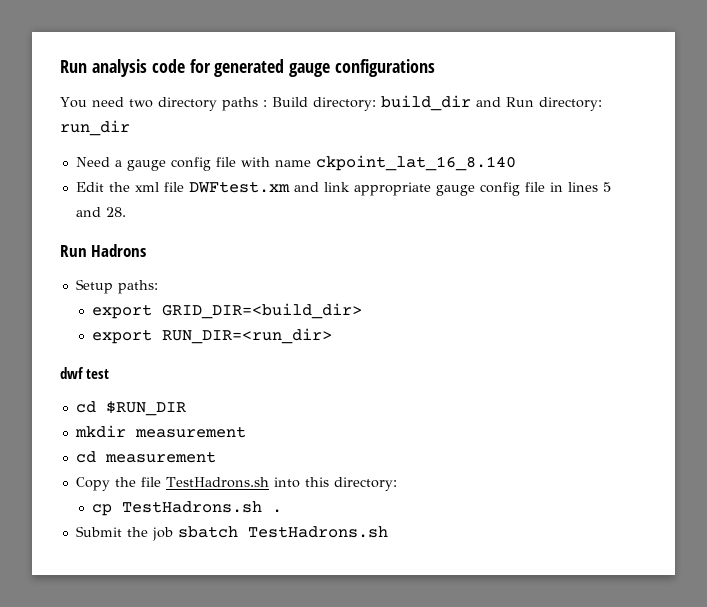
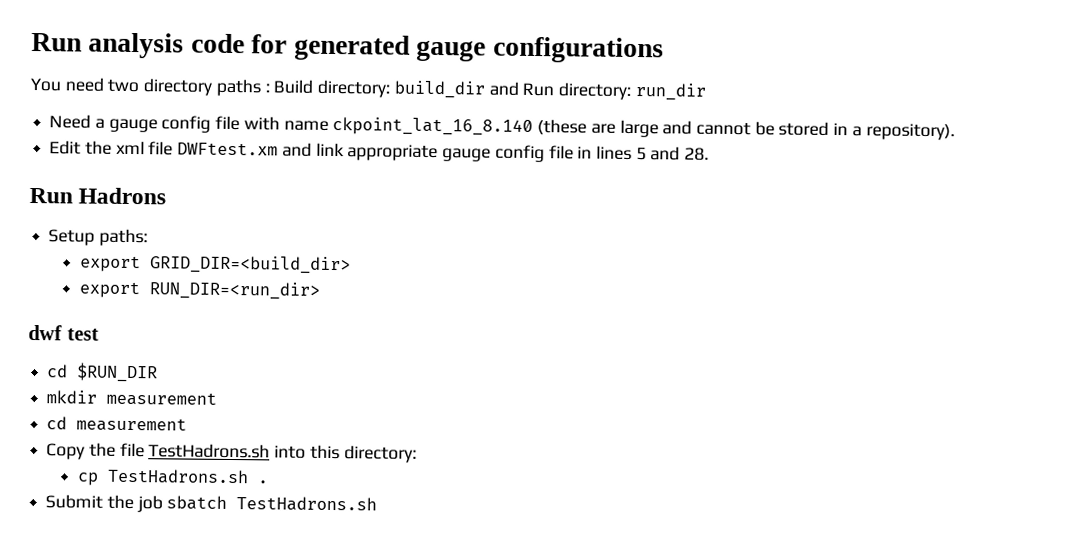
- Need a gauge config file with name ckpoint_lat_16_8.140
+ Need a gauge config file with name ckpoint_lat_16_8.140 (these are large and cannot be stored in a repository).

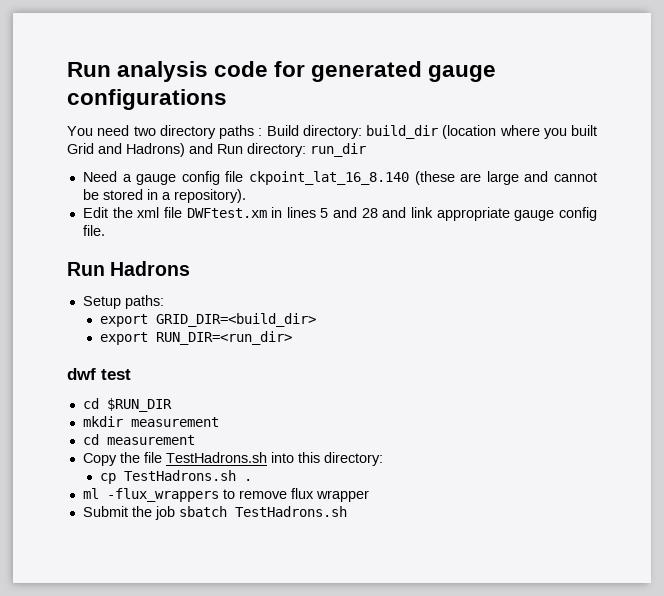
- You need two directory paths : Build directory: build_dir and Run directory: run_dir
+ You need two directory paths : Build directory: build_dir (location where you built Grid and Hadrons) and Run directory: run_dir
- Need a gauge config file with name ckpoint_lat_16_8.140 (these are large and cannot be stored in a repository).
+ Need a gauge config file ckpoint_lat_16_8.140 (these are large and cannot be stored in a repository).
- Edit the xml file DWFtest.xm and link appropriate gauge config file in lines 5 and 28.
+ Edit the xml file DWFtest.xm in lines 5 and 28 and link appropriate gauge config file.
+ ml -flux_wrappers to remove flux wrapper

